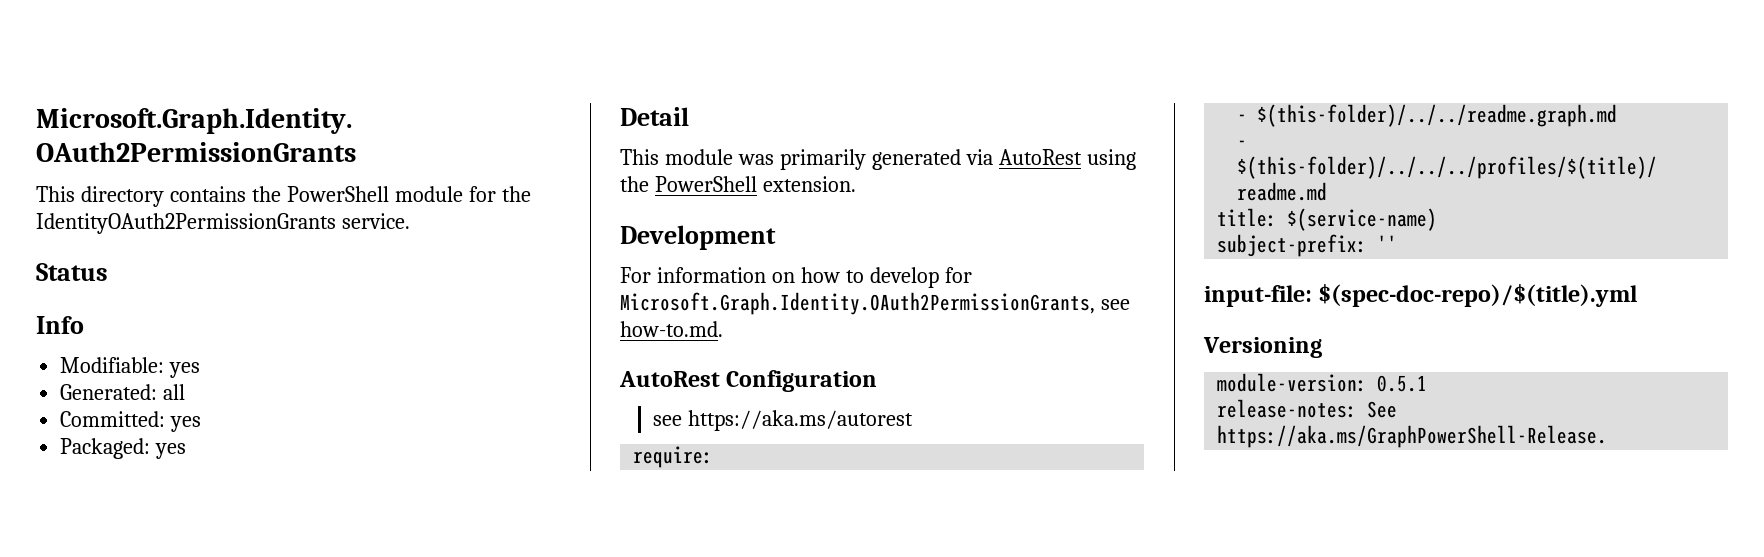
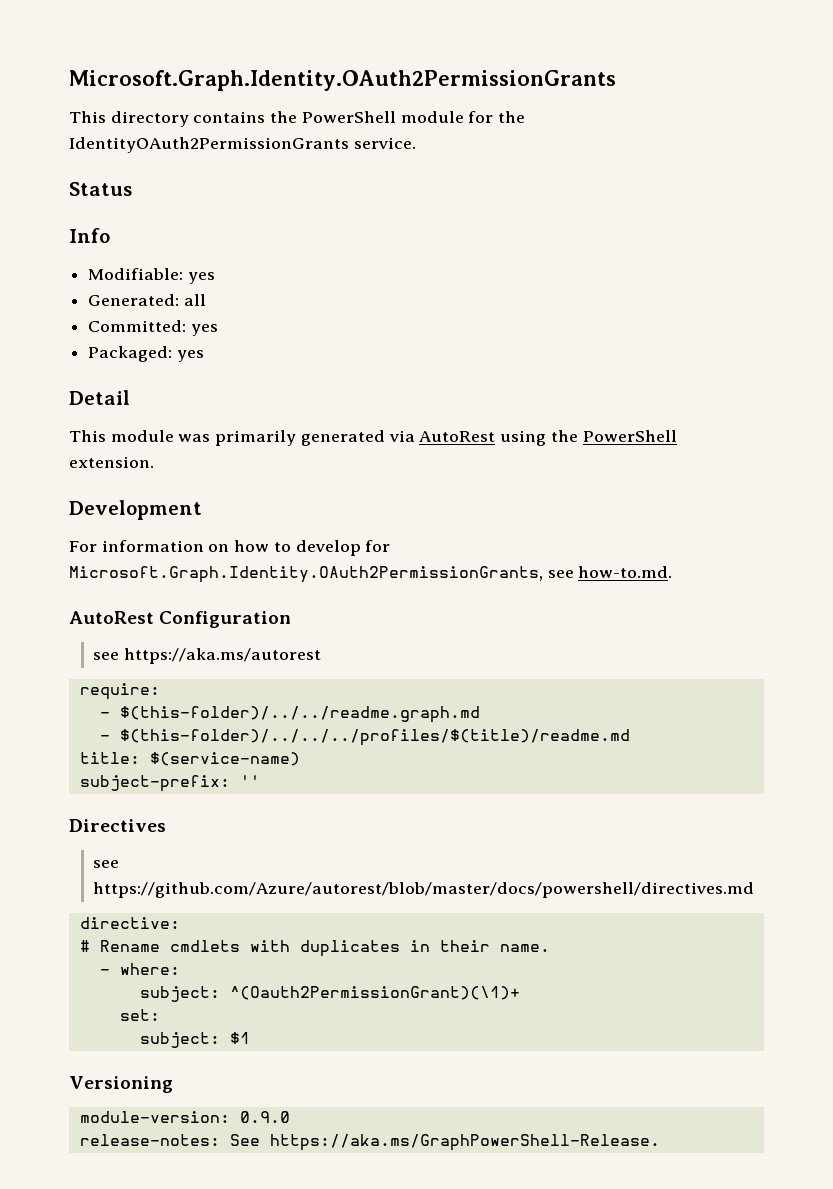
- input-file: $(spec-doc-repo)/$(title).yml
+ Directives
+ see https://github.com/Azure/autorest/blob/master/docs/powershell/directives.md
+ directive:
+ # Rename cmdlets with duplicates in their name.
+ - where:
+ subject: ^(Oauth2PermissionGrant)(\1)+
+ set:
+ subject: $1
- module-version: 0.5.1
+ module-version: 0.9.0

